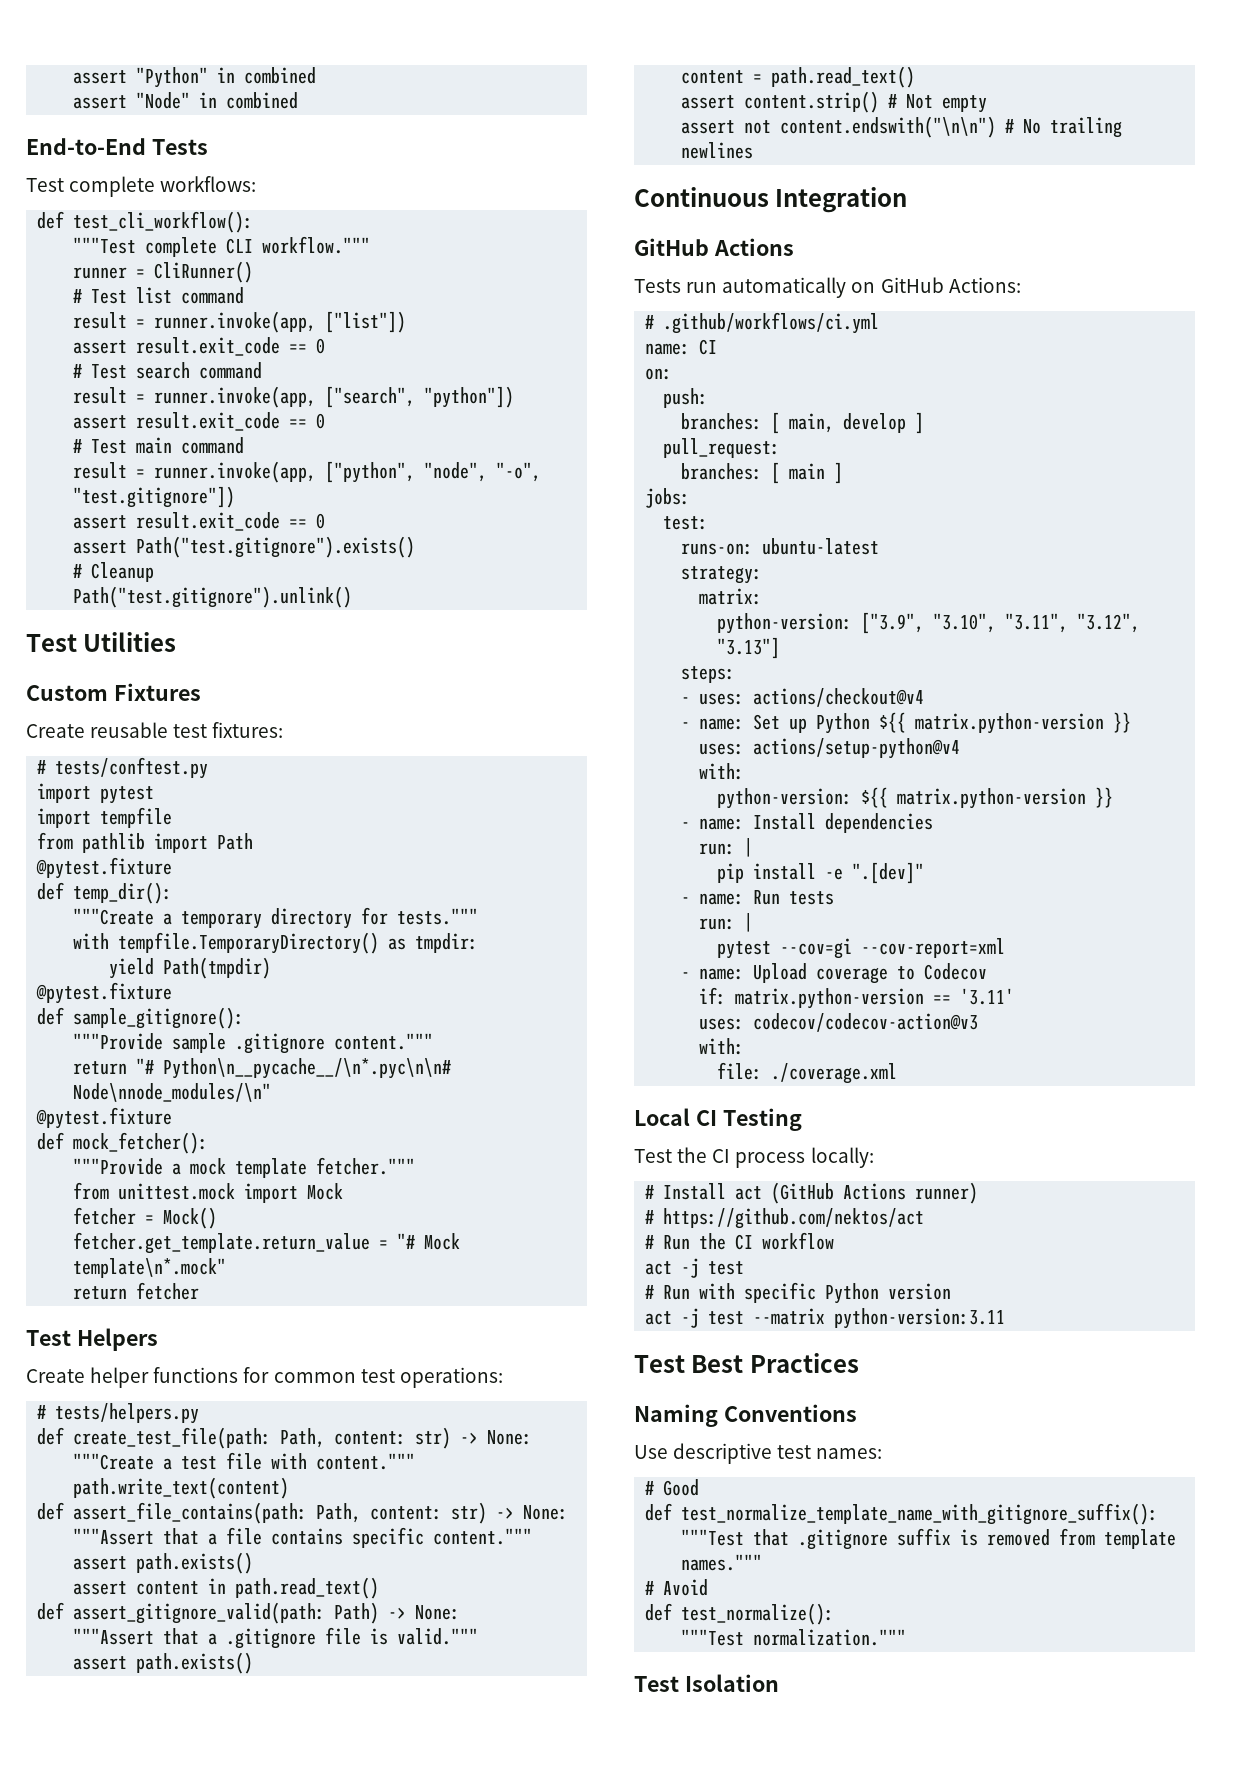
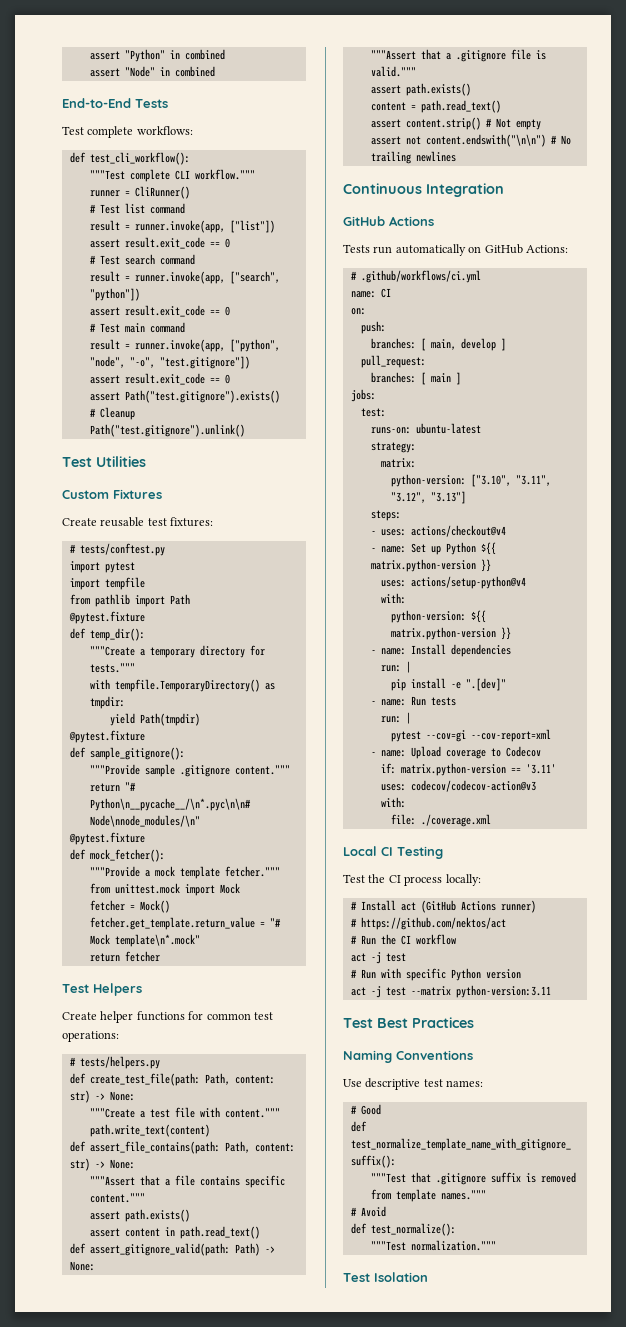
- python-version: ["3.9", "3.10", "3.11", "3.12", "3.13"]
+ python-version: ["3.10", "3.11", "3.12", "3.13"]

